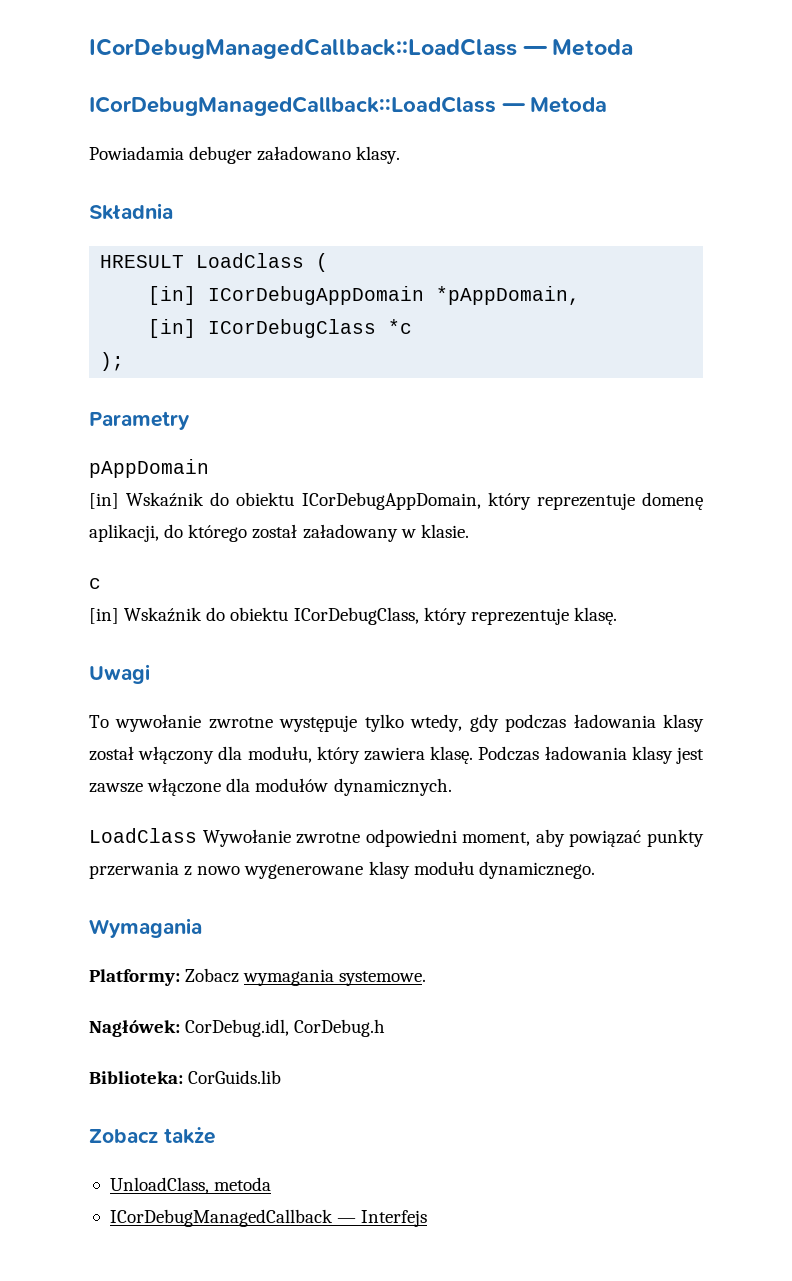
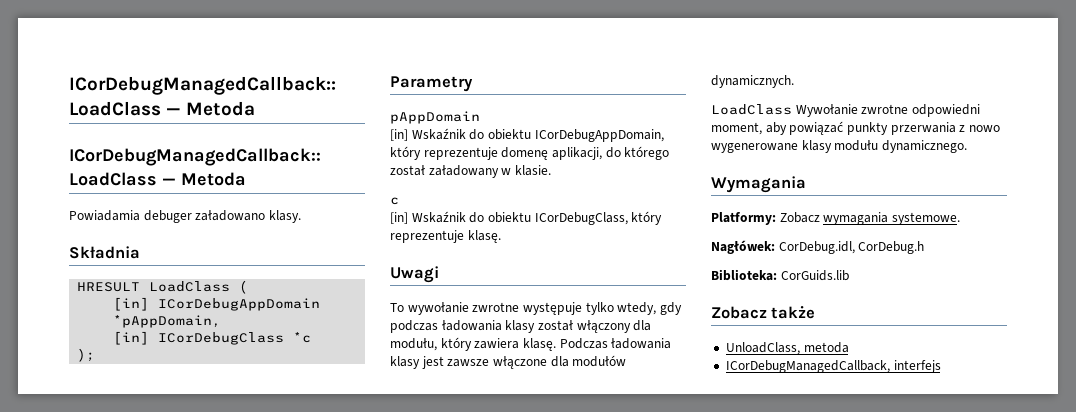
- ICorDebugManagedCallback — Interfejs
+ ICorDebugManagedCallback, interfejs

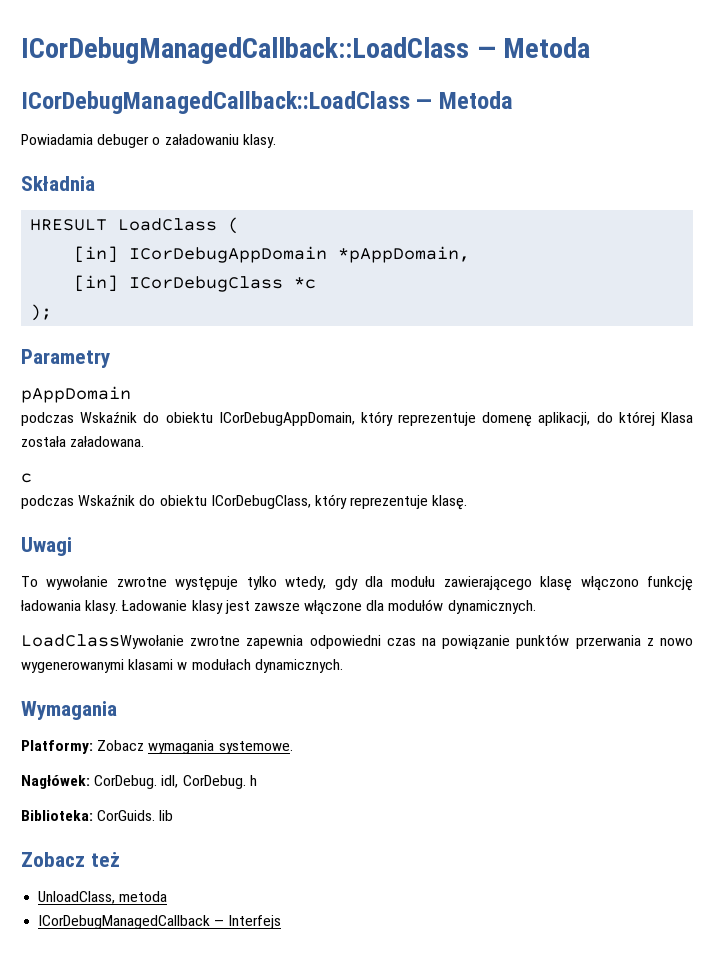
- Powiadamia debuger załadowano klasy.
+ Powiadamia debuger o załadowaniu klasy.
- [in] Wskaźnik do obiektu ICorDebugAppDomain, który reprezentuje domenę aplikacji, do którego został załadowany w klasie.
+ podczas Wskaźnik do obiektu ICorDebugAppDomain, który reprezentuje domenę aplikacji, do której Klasa została załadowana.
- [in] Wskaźnik do obiektu ICorDebugClass, który reprezentuje klasę.
+ podczas Wskaźnik do obiektu ICorDebugClass, który reprezentuje klasę.
- To wywołanie zwrotne występuje tylko wtedy, gdy podczas ładowania klasy został włączony dla modułu, który zawiera klasę. Podczas ładowania klasy jest zawsze włączone dla modułów dynamicznych.
+ To wywołanie zwrotne występuje tylko wtedy, gdy dla modułu zawierającego klasę włączono funkcję ładowania klasy. Ładowanie klasy jest zawsze włączone dla modułów dynamicznych.
- LoadClass Wywołanie zwrotne odpowiedni moment, aby powiązać punkty przerwania z nowo wygenerowane klasy modułu dynamicznego.
+ LoadClassWywołanie zwrotne zapewnia odpowiedni czas na powiązanie punktów przerwania z nowo wygenerowanymi klasami w modułach dynamicznych.
- Nagłówek: CorDebug.idl, CorDebug.h
+ Nagłówek: CorDebug. idl, CorDebug. h
- Biblioteka: CorGuids.lib
- Zobacz także
+ Biblioteka: CorGuids. lib
+ Zobacz też
- ICorDebugManagedCallback, interfejs
+ ICorDebugManagedCallback — Interfejs

